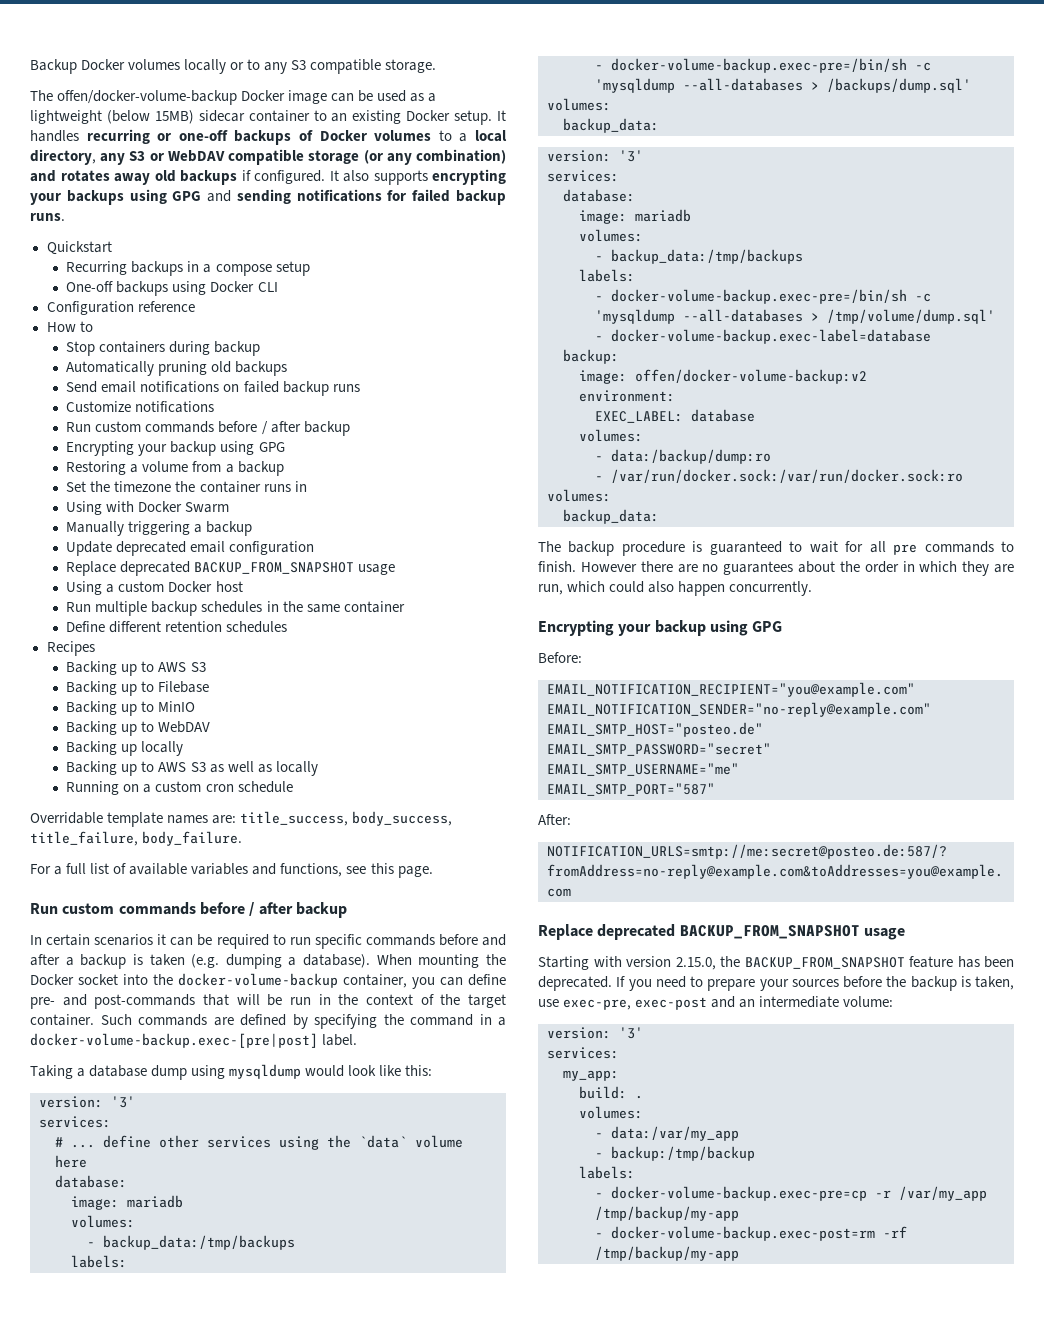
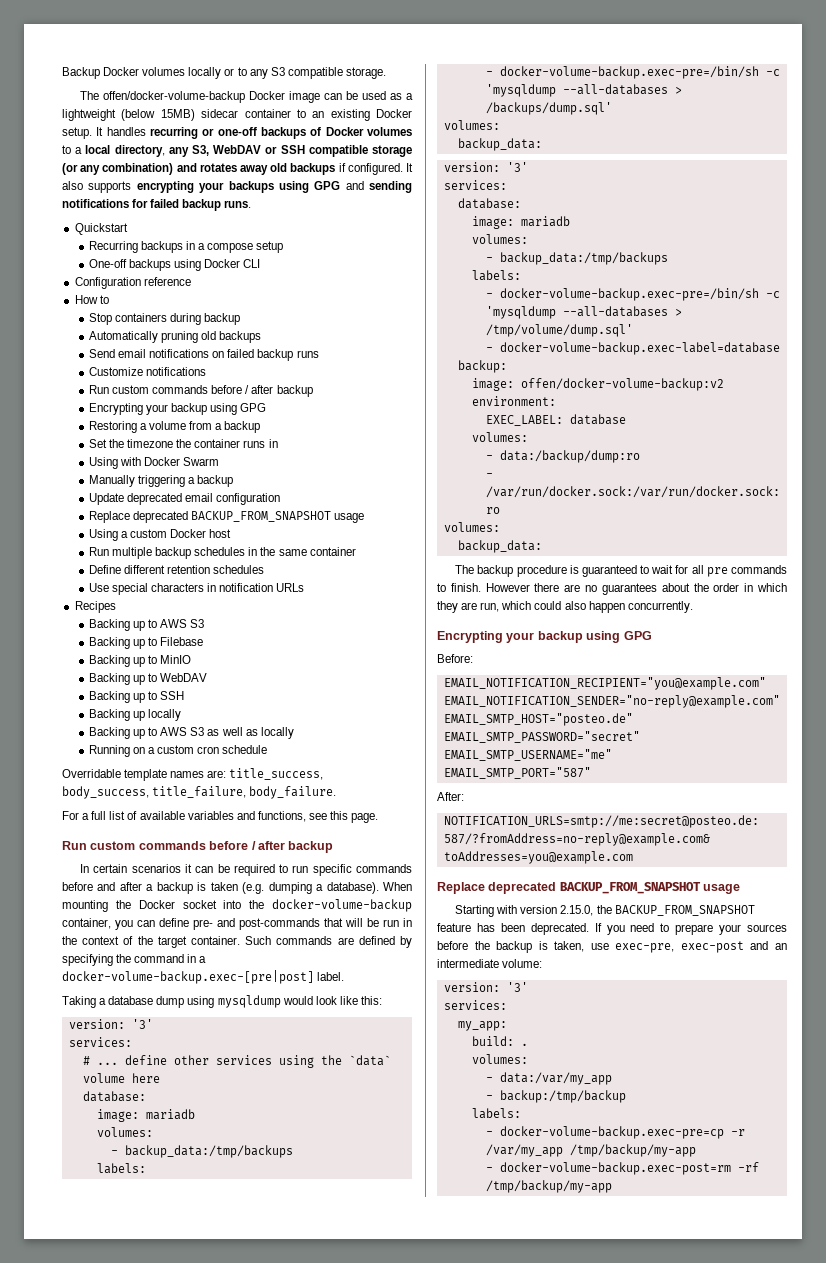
- It handles recurring or one-off backups of Docker volumes to a local directory, any S3 or WebDAV compatible storage (or any combination) and rotates away old backups if configured.
+ It handles recurring or one-off backups of Docker volumes to a local directory, any S3, WebDAV or SSH compatible storage (or any combination) and rotates away old backups if configured.
+ Use special characters in notification URLs
+ Backing up to SSH

